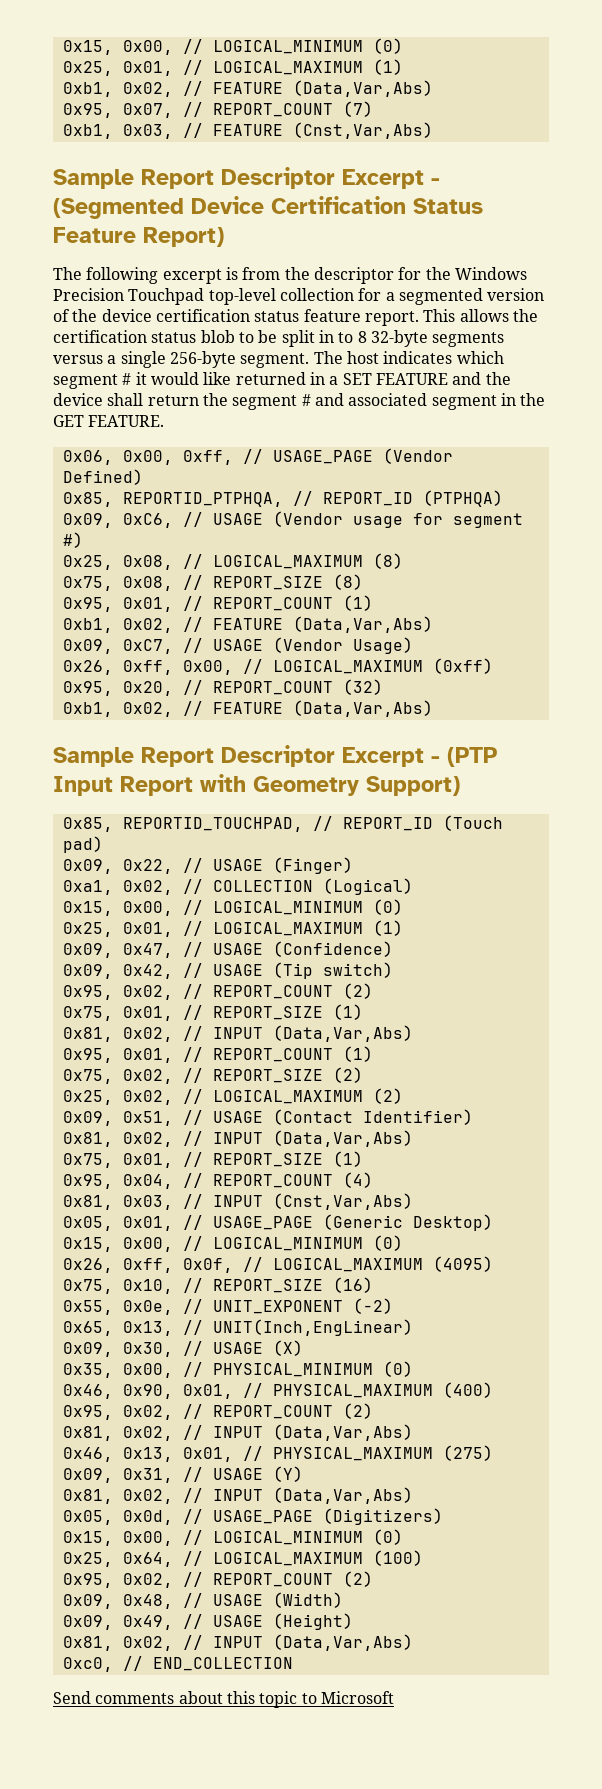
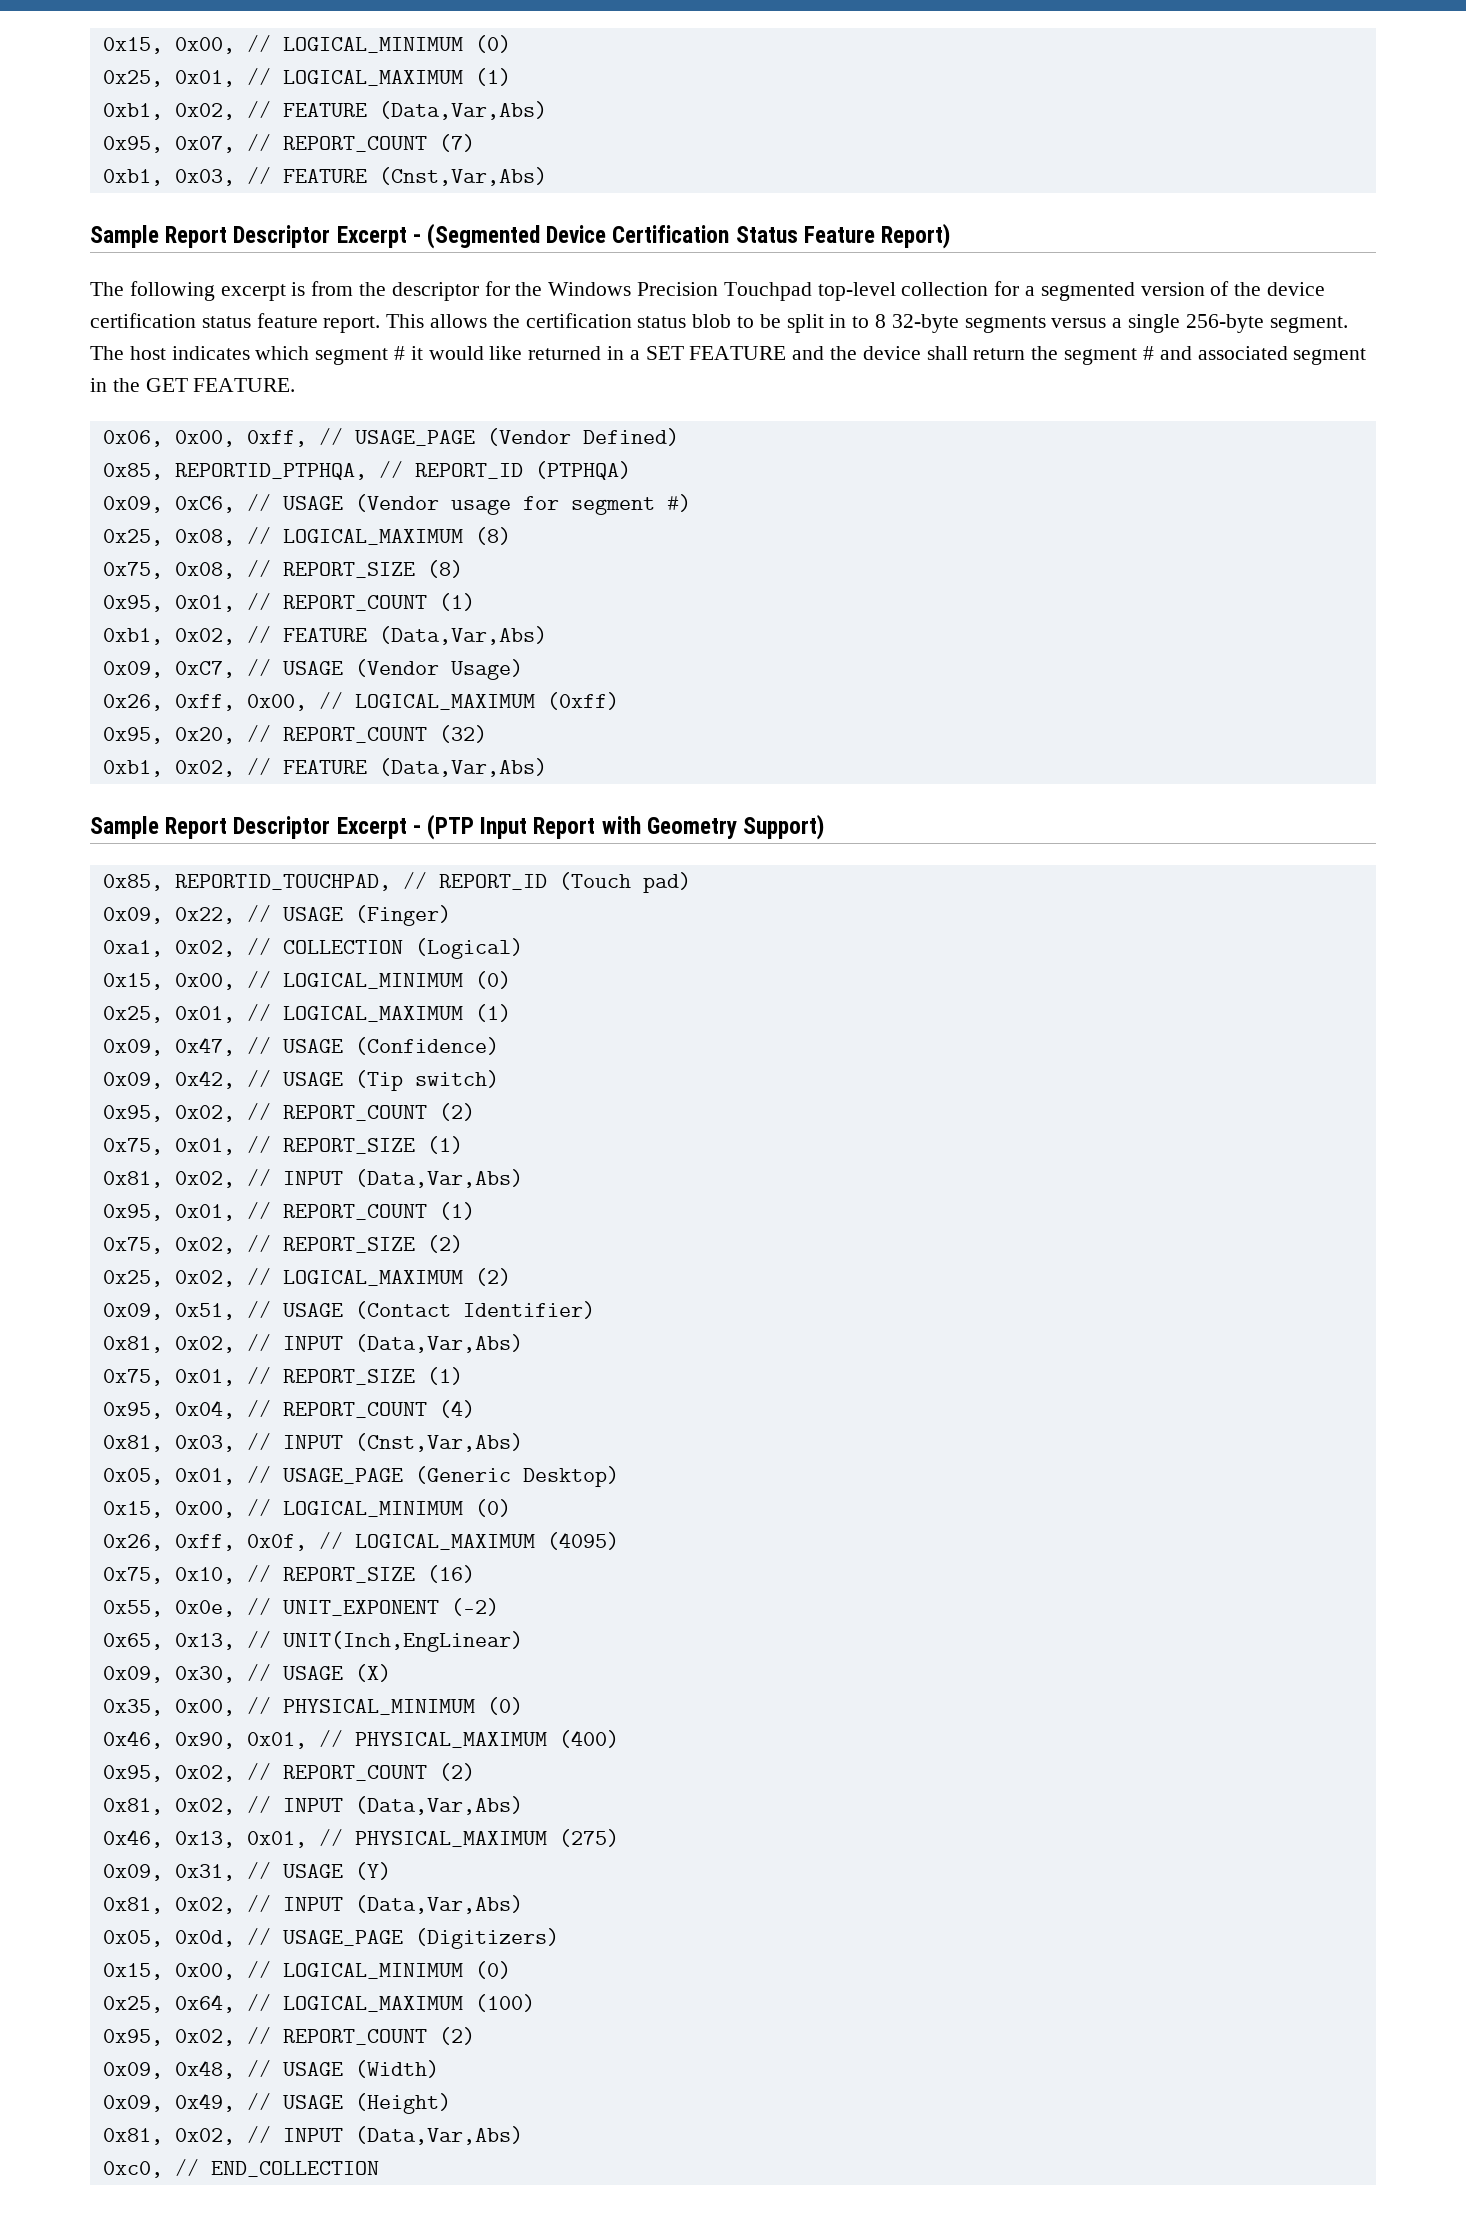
- Send comments about this topic to Microsoft

